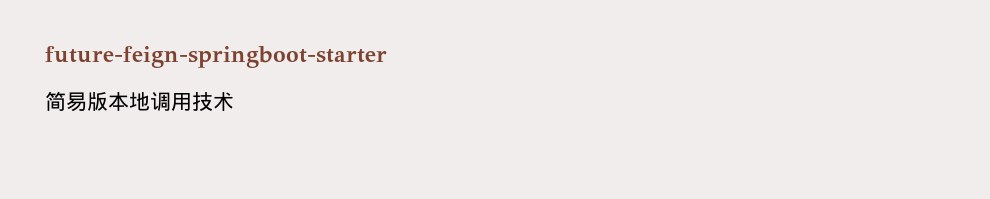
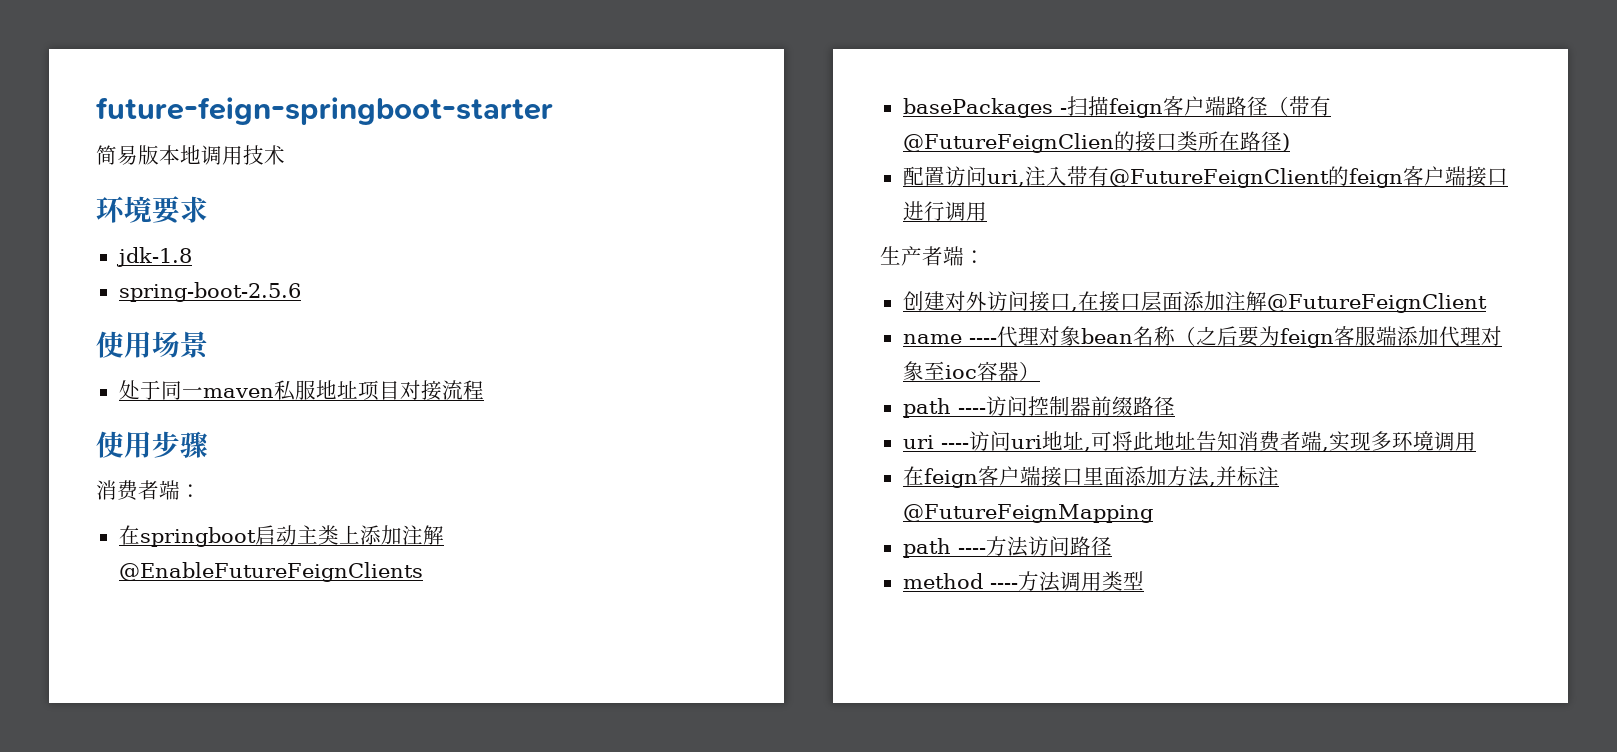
+ 环境要求
+ jdk-1.8
+ spring-boot-2.5.6
+ 使用场景
+ 处于同一maven私服地址项目对接流程
+ 使用步骤
+ 消费者端：
+ 在springboot启动主类上添加注解@EnableFutureFeignClients
+ basePackages -扫描feign客户端路径（带有@FutureFeignClien的接口类所在路径)
+ 配置访问uri,注入带有@FutureFeignClient的feign客户端接口进行调用
+ 生产者端：
+ 创建对外访问接口,在接口层面添加注解@FutureFeignClient
+ name ----代理对象bean名称（之后要为feign客服端添加代理对象至ioc容器）
+ path ----访问控制器前缀路径
+ uri ----访问uri地址,可将此地址告知消费者端,实现多环境调用
+ 在feign客户端接口里面添加方法,并标注@FutureFeignMapping
+ path ----方法访问路径
+ method ----方法调用类型

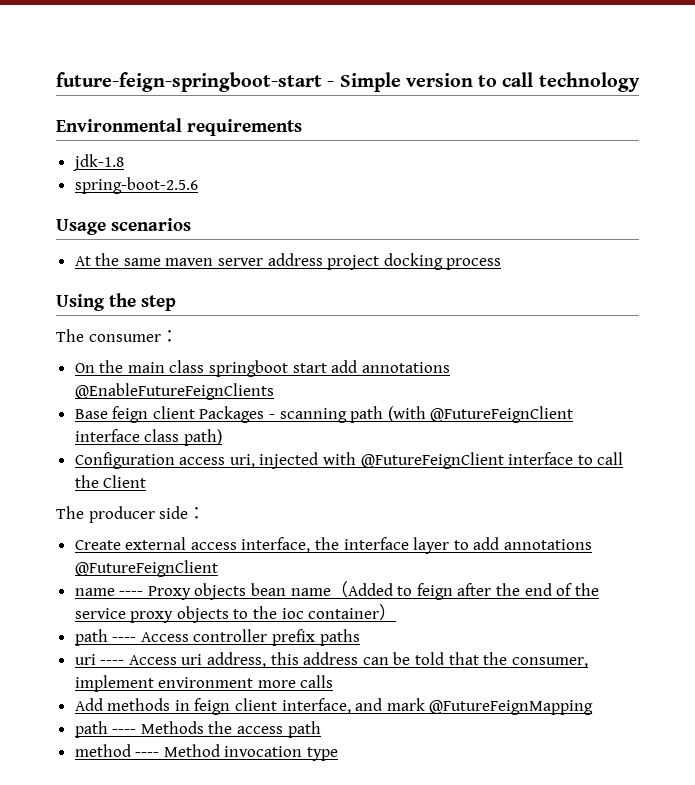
- future-feign-springboot-starter
- 简易版本地调用技术
- 环境要求
+ future-feign-springboot-start - Simple version to call technology
+ Environmental requirements
  jdk-1.8
  spring-boot-2.5.6
- 使用场景
- 处于同一maven私服地址项目对接流程
- 使用步骤
- 消费者端：
- 在springboot启动主类上添加注解@EnableFutureFeignClients
- basePackages -扫描feign客户端路径（带有@FutureFeignClien的接口类所在路径)
- 配置访问uri,注入带有@FutureFeignClient的feign客户端接口进行调用
- 生产者端：
- 创建对外访问接口,在接口层面添加注解@FutureFeignClient
- name ----代理对象bean名称（之后要为feign客服端添加代理对象至ioc容器）
- path ----访问控制器前缀路径
- uri ----访问uri地址,可将此地址告知消费者端,实现多环境调用
- 在feign客户端接口里面添加方法,并标注@FutureFeignMapping
+ Usage scenarios
+ At the same maven server address project docking process
+ Using the step
+ The consumer：
+ On the main class springboot start add annotations @EnableFutureFeignClients
+ Base feign client Packages - scanning path (with @FutureFeignClient interface class path)
+ Configuration access uri, injected with @FutureFeignClient interface to call the Client
+ The producer side：
+ Create external access interface, the interface layer to add annotations @FutureFeignClient
+ name ---- Proxy objects bean name（Added to feign after the end of the service proxy objects to the ioc container）
+ path ---- Access controller prefix paths
+ uri ---- Access uri address, this address can be told that the consumer, implement environment more calls
+ Add methods in feign client interface, and mark @FutureFeignMapping
- path ----方法访问路径
+ path ---- Methods the access path
- method ----方法调用类型
+ method ---- Method invocation type

